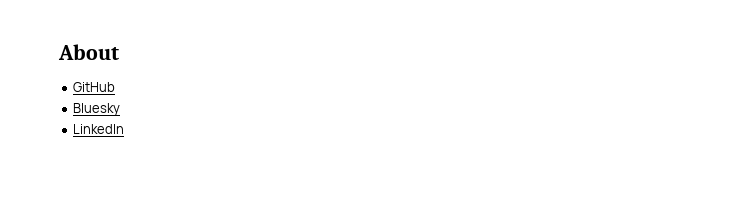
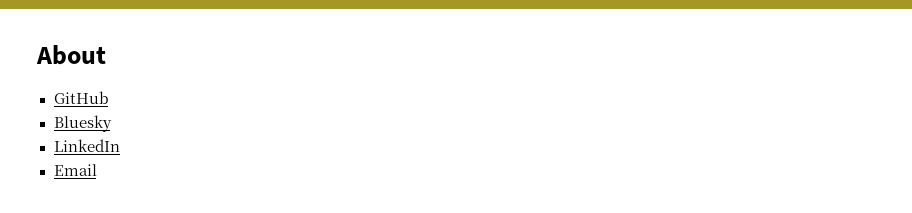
+ Email

